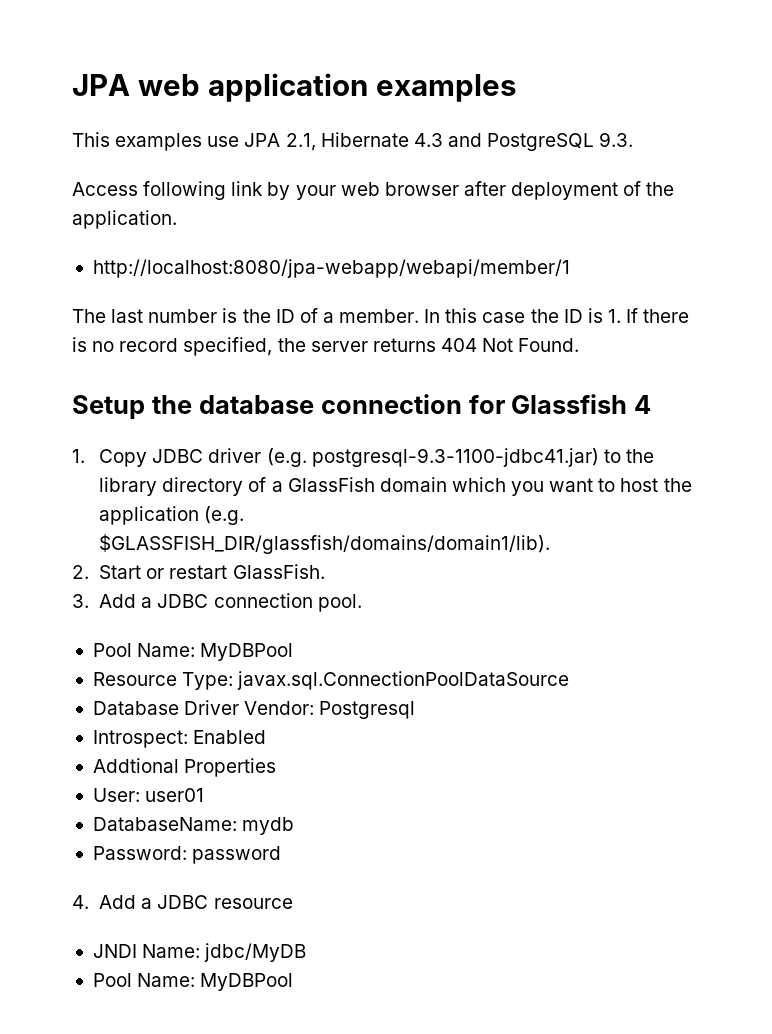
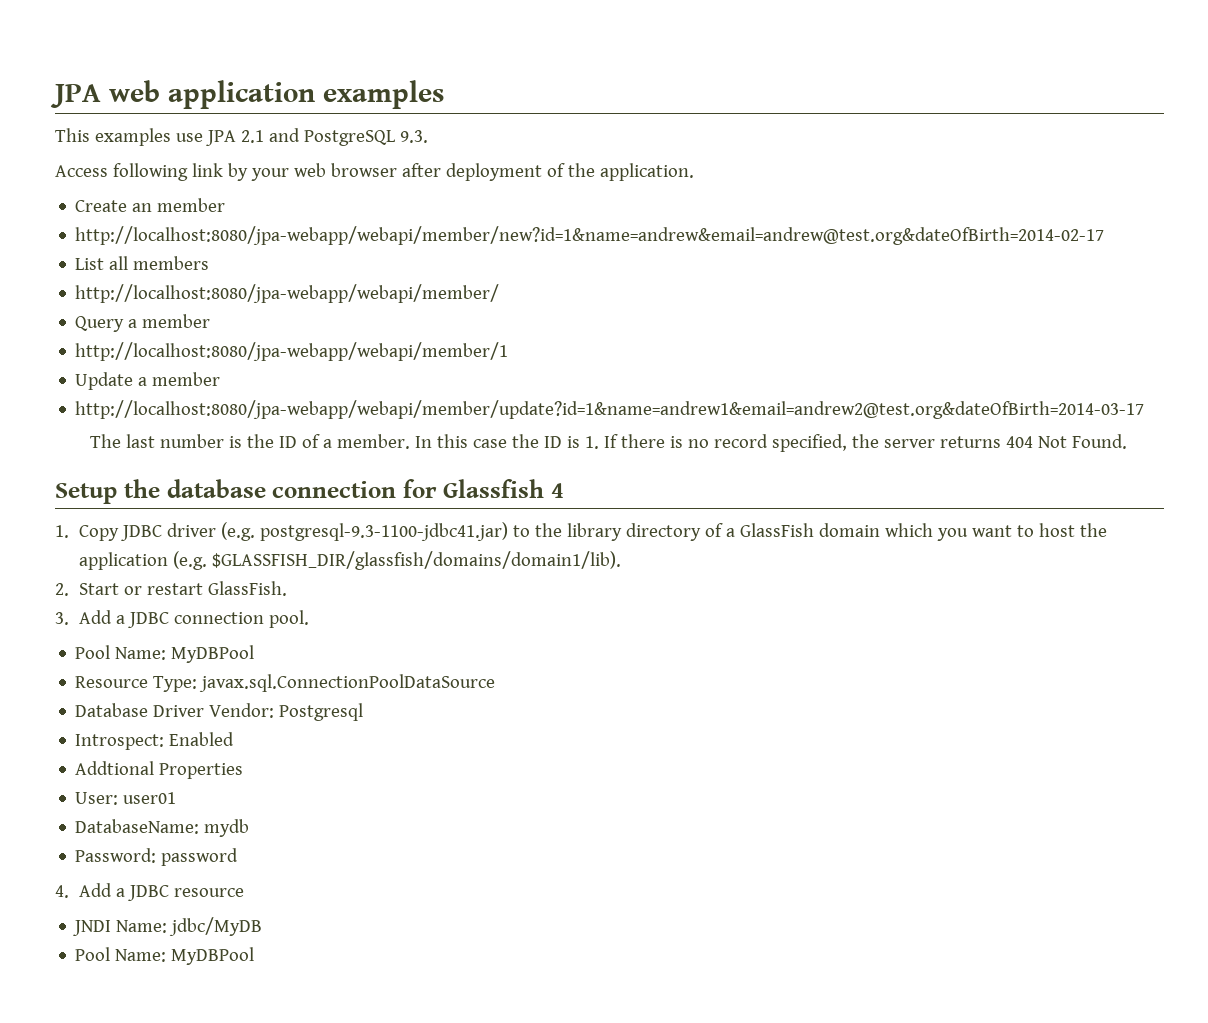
- This examples use JPA 2.1, Hibernate 4.3 and PostgreSQL 9.3.
+ This examples use JPA 2.1 and PostgreSQL 9.3.
+ Create an member
+ http://localhost:8080/jpa-webapp/webapi/member/new?id=1&name=andrew&email=andrew@test.org&dateOfBirth=2014-02-17
+ List all members
+ http://localhost:8080/jpa-webapp/webapi/member/
+ Query a member
  http://localhost:8080/jpa-webapp/webapi/member/1
+ Update a member
+ http://localhost:8080/jpa-webapp/webapi/member/update?id=1&name=andrew1&email=andrew2@test.org&dateOfBirth=2014-03-17

